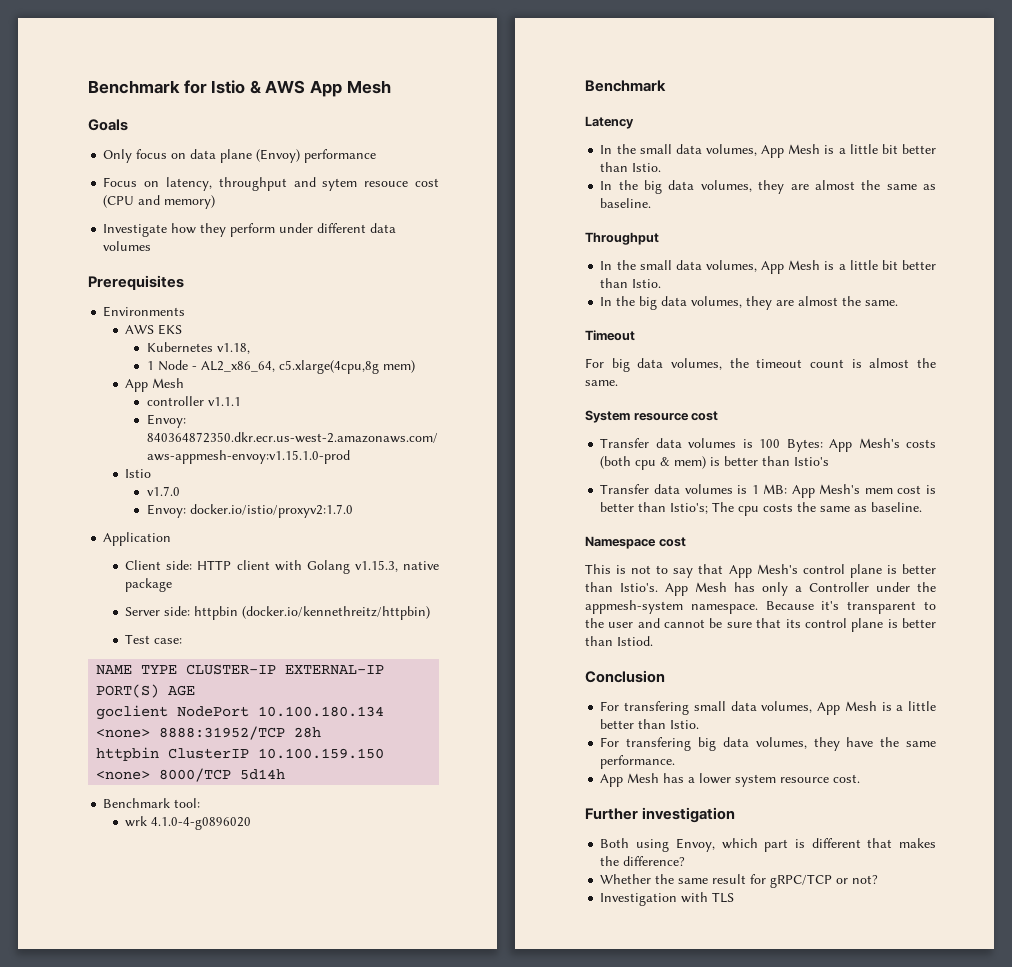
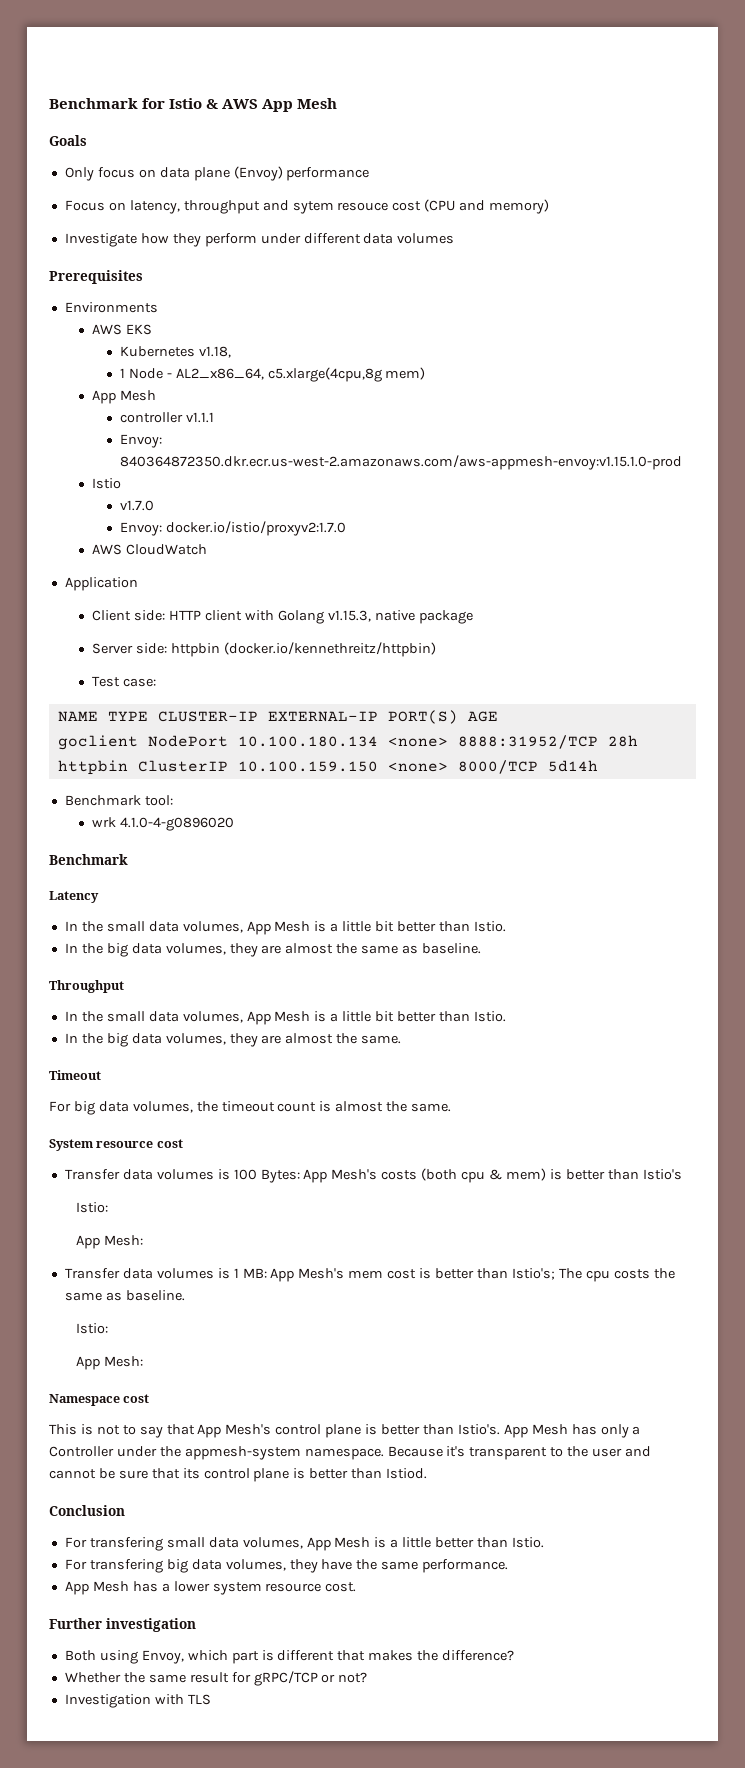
+ AWS CloudWatch
  Transfer data volumes is 100 Bytes: App Mesh's costs (both cpu & mem) is better than Istio's
+ Istio:
+ App Mesh:
  Transfer data volumes is 1 MB: App Mesh's mem cost is better than Istio's; The cpu costs the same as baseline.
+ Istio:
+ App Mesh:

